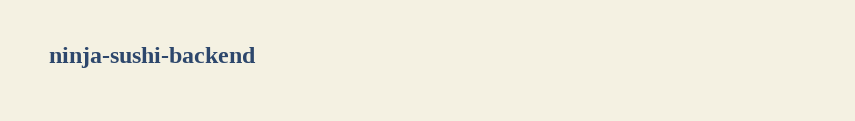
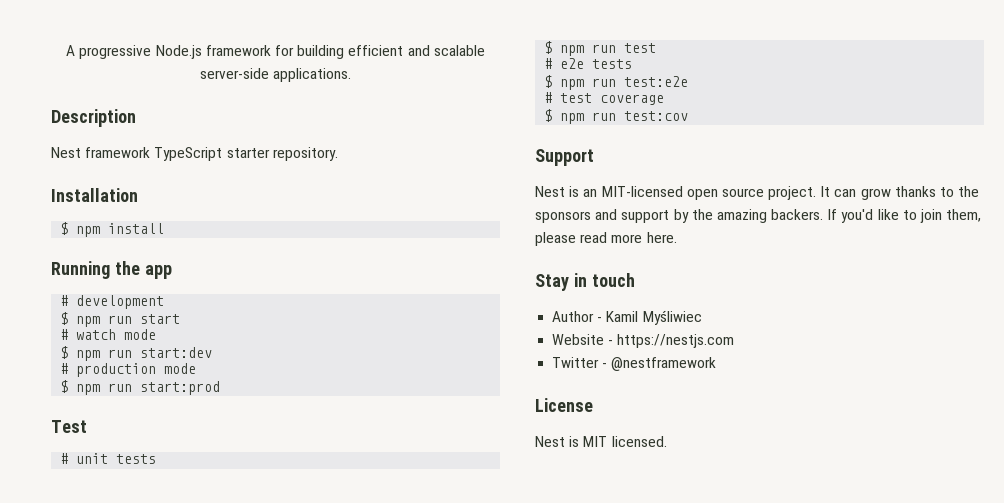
- ninja-sushi-backend
+ A progressive Node.js framework for building efficient and scalable server-side applications.
+ Description
+ Nest framework TypeScript starter repository.
+ Installation
+ $ npm install
+ Running the app
+ # development
+ $ npm run start
+ # watch mode
+ $ npm run start:dev
+ # production mode
+ $ npm run start:prod
+ Test
+ # unit tests
+ $ npm run test
+ # e2e tests
+ $ npm run test:e2e
+ # test coverage
+ $ npm run test:cov
+ Support
+ Nest is an MIT-licensed open source project. It can grow thanks to the sponsors and support by the amazing backers. If you'd like to join them, please read more here.
+ Stay in touch
+ Author - Kamil Myśliwiec
+ Website - https://nestjs.com
+ Twitter - @nestframework
+ License
+ Nest is MIT licensed.

